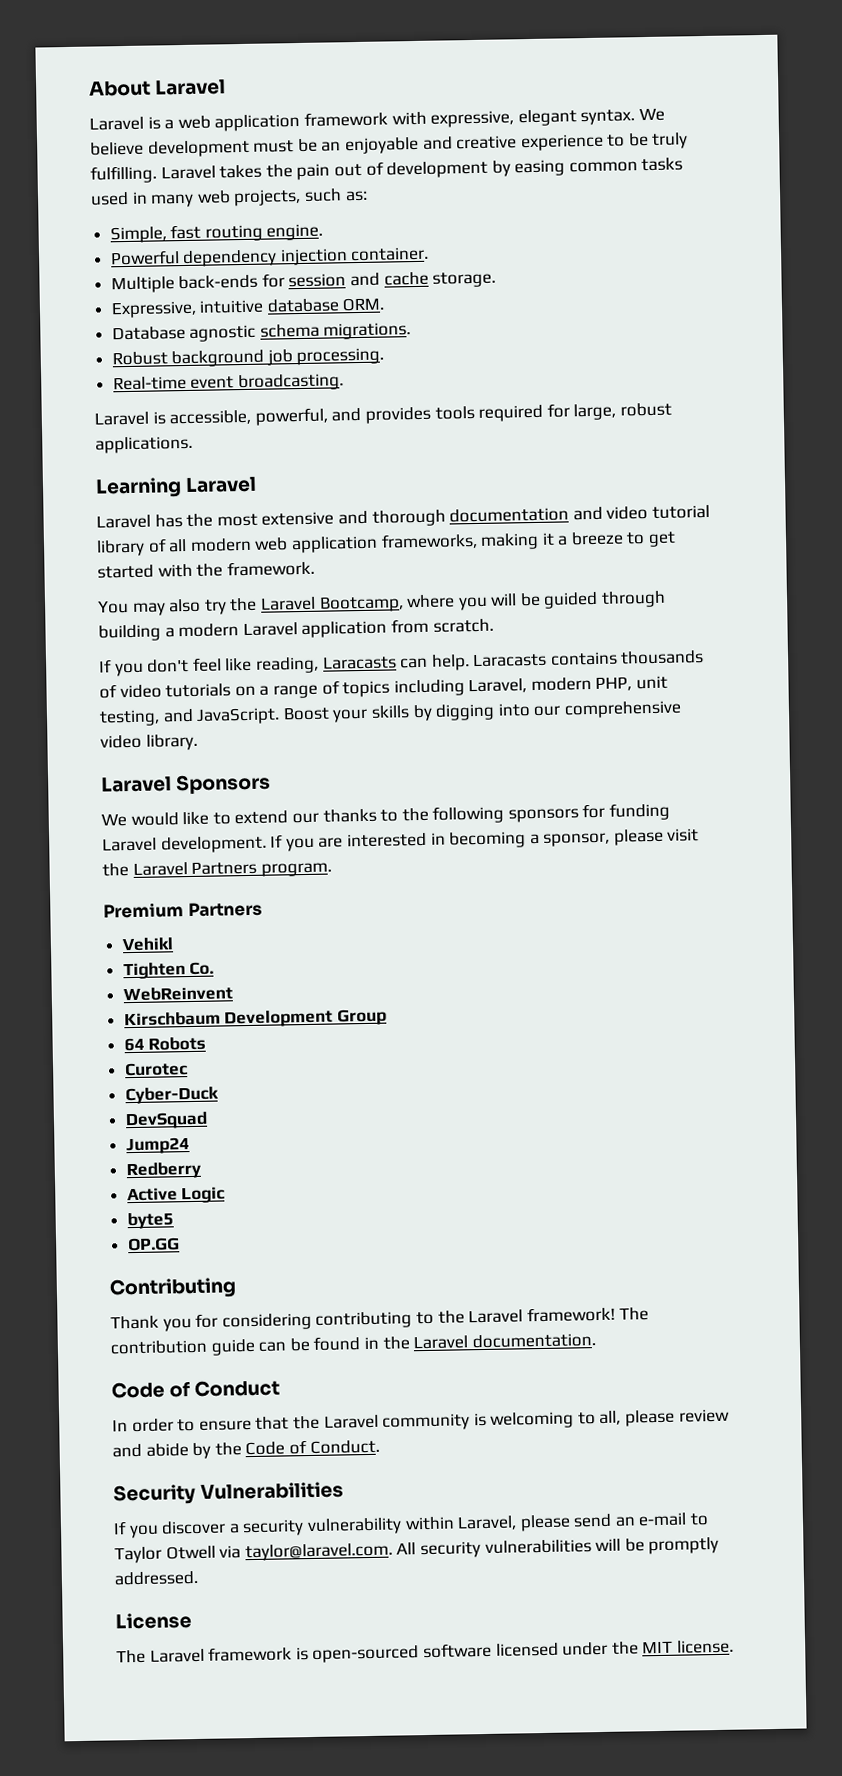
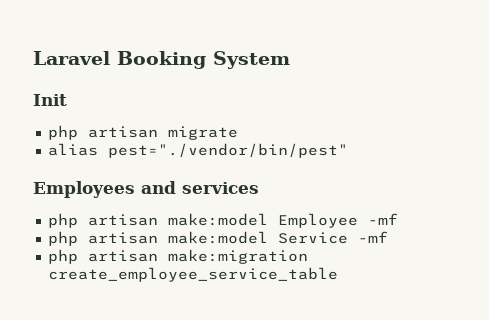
- About Laravel
- Laravel is a web application framework with expressive, elegant syntax. We believe development must be an enjoyable and creative experience to be truly fulfilling. Laravel takes the pain out of development by easing common tasks used in many web projects, such as:
- Simple, fast routing engine.
- Powerful dependency injection container.
- Multiple back-ends for session and cache storage.
- Expressive, intuitive database ORM.
- Database agnostic schema migrations.
- Robust background job processing.
- Real-time event broadcasting.
- Laravel is accessible, powerful, and provides tools required for large, robust applications.
- Learning Laravel
- Laravel has the most extensive and thorough documentation and video tutorial library of all modern web application frameworks, making it a breeze to get started with the framework.
- You may also try the Laravel Bootcamp, where you will be guided through building a modern Laravel application from scratch.
- If you don't feel like reading, Laracasts can help. Laracasts contains thousands of video tutorials on a range of topics including Laravel, modern PHP, unit testing, and JavaScript. Boost your skills by digging into our comprehensive video library.
- Laravel Sponsors
- We would like to extend our thanks to the following sponsors for funding Laravel development. If you are interested in becoming a sponsor, please visit the Laravel Partners program.
- Premium Partners
- Vehikl
- Tighten Co.
- WebReinvent
- Kirschbaum Development Group
- 64 Robots
- Curotec
- Cyber-Duck
- DevSquad
- Jump24
- Redberry
- Active Logic
- byte5
- OP.GG
- Contributing
- Thank you for considering contributing to the Laravel framework! The contribution guide can be found in the Laravel documentation.
- Code of Conduct
- In order to ensure that the Laravel community is welcoming to all, please review and abide by the Code of Conduct.
- Security Vulnerabilities
- If you discover a security vulnerability within Laravel, please send an e-mail to Taylor Otwell via taylor@laravel.com. All security vulnerabilities will be promptly addressed.
- License
- The Laravel framework is open-sourced software licensed under the MIT license.
+ Laravel Booking System
+ Init
+ php artisan migrate
+ alias pest="./vendor/bin/pest"
+ Employees and services
+ php artisan make:model Employee -mf
+ php artisan make:model Service -mf
+ php artisan make:migration create_employee_service_table

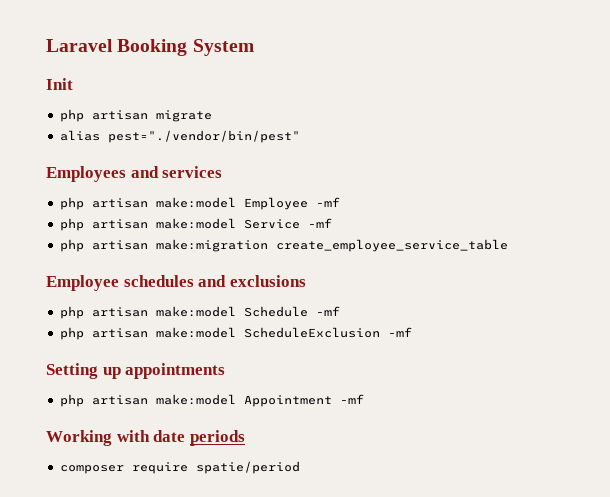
+ Employee schedules and exclusions
+ php artisan make:model Schedule -mf
+ php artisan make:model ScheduleExclusion -mf
+ Setting up appointments
+ php artisan make:model Appointment -mf
+ Working with date periods
+ composer require spatie/period

